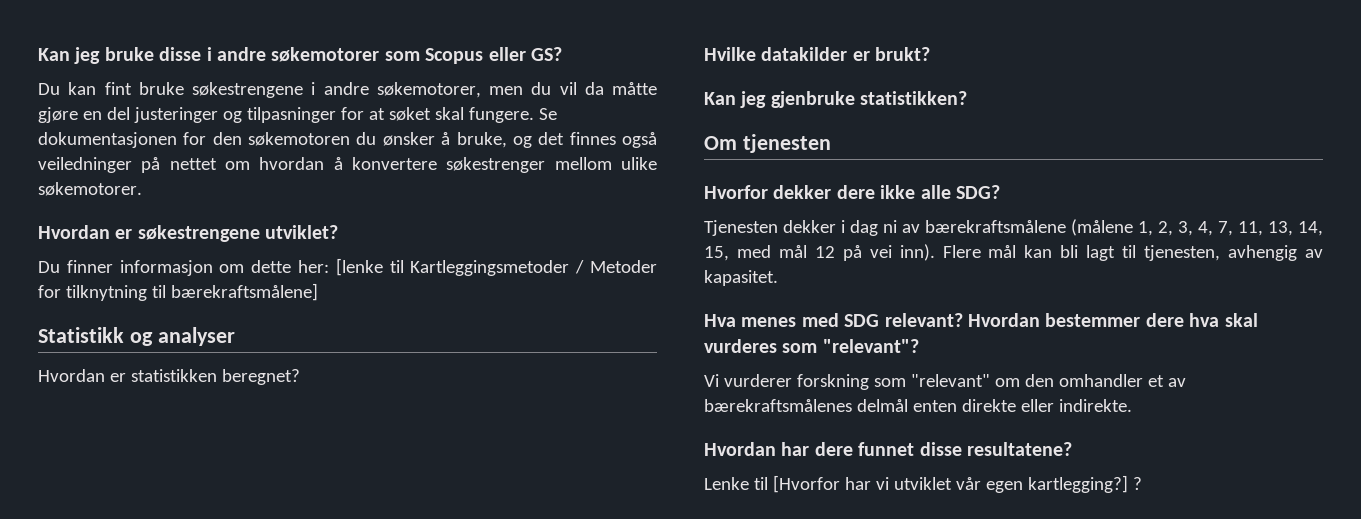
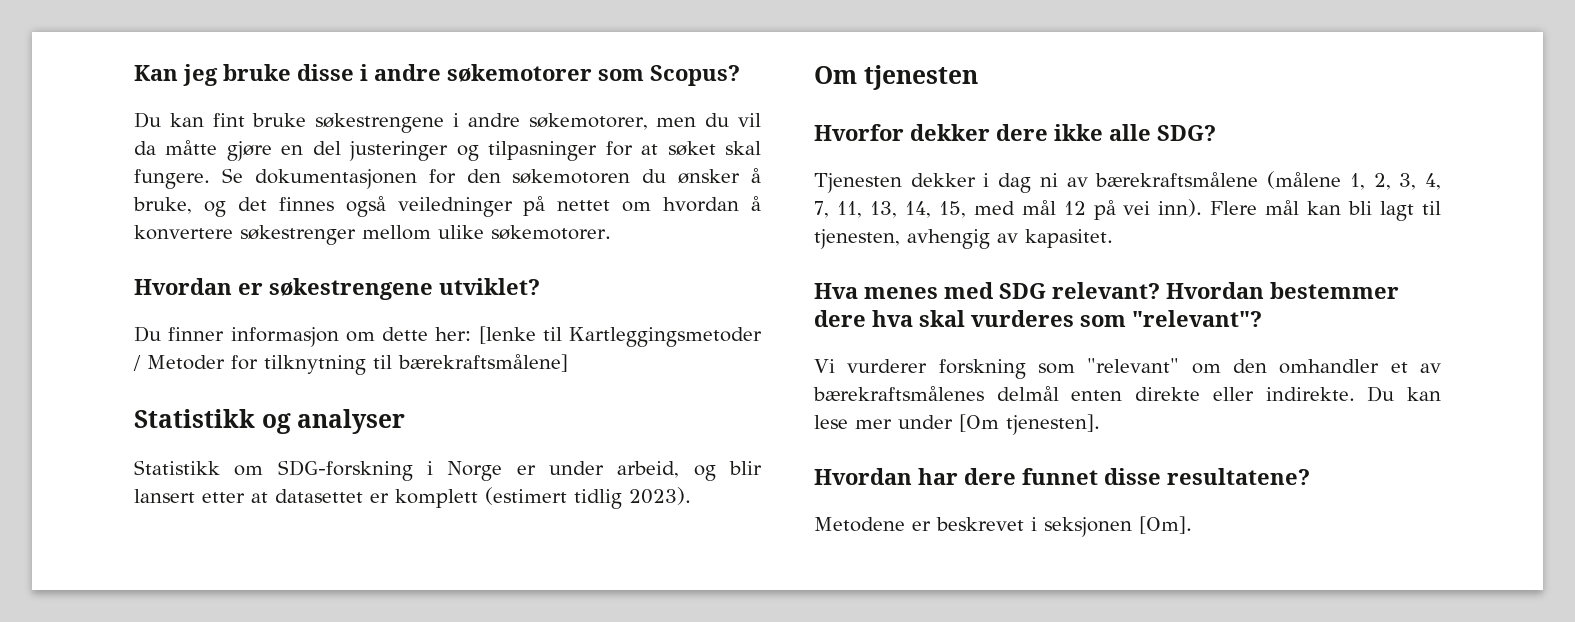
- Kan jeg bruke disse i andre søkemotorer som Scopus eller GS?
+ Kan jeg bruke disse i andre søkemotorer som Scopus?
- Hvordan er statistikken beregnet?
- Hvilke datakilder er brukt?
- Kan jeg gjenbruke statistikken?
+ Statistikk om SDG-forskning i Norge er under arbeid, og blir lansert etter at datasettet er komplett (estimert tidlig 2023).
+ Du kan lese mer under [Om tjenesten].
- Lenke til [Hvorfor har vi utviklet vår egen kartlegging?] ?
+ Metodene er beskrevet i seksjonen [Om].

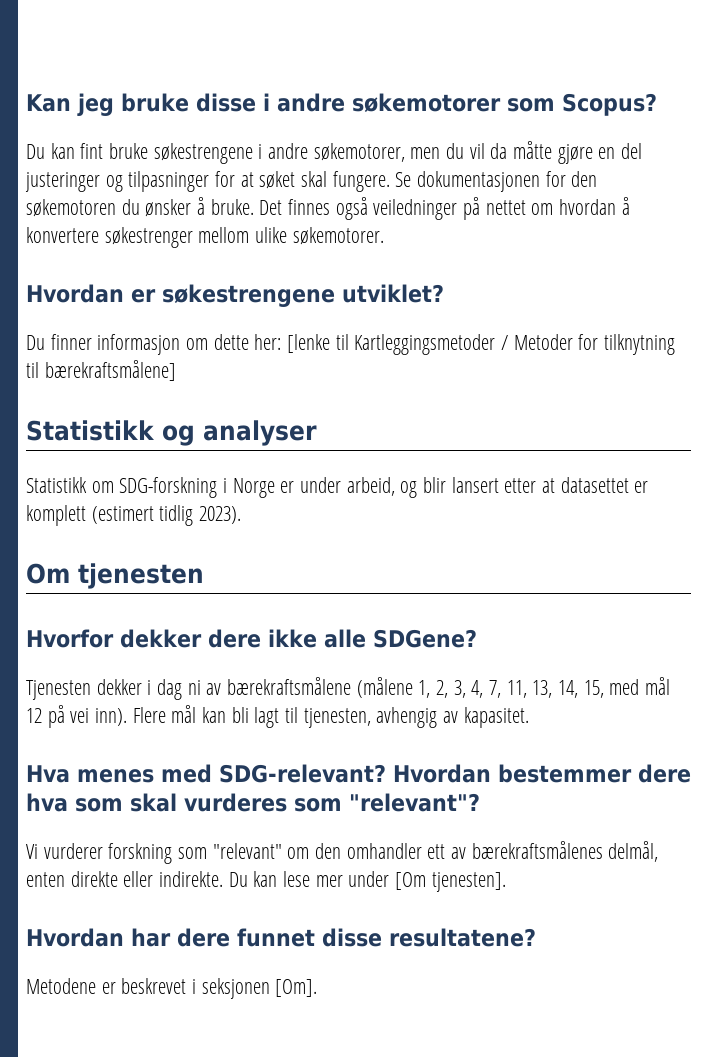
- Se dokumentasjonen for den søkemotoren du ønsker å bruke, og det finnes også veiledninger på nettet om hvordan å konvertere søkestrenger mellom ulike søkemotorer.
+ Se dokumentasjonen for den søkemotoren du ønsker å bruke. Det finnes også veiledninger på nettet om hvordan å konvertere søkestrenger mellom ulike søkemotorer.
- Hvorfor dekker dere ikke alle SDG?
+ Hvorfor dekker dere ikke alle SDGene?
- Hva menes med SDG relevant?
+ Hva menes med SDG-relevant?
- Hvordan bestemmer dere hva skal vurderes som "relevant"?
+ Hvordan bestemmer dere hva som skal vurderes som "relevant"?
- Vi vurderer forskning som "relevant" om den omhandler et av bærekraftsmålenes delmål enten direkte eller indirekte.
+ Vi vurderer forskning som "relevant" om den omhandler ett av bærekraftsmålenes delmål, enten direkte eller indirekte.

